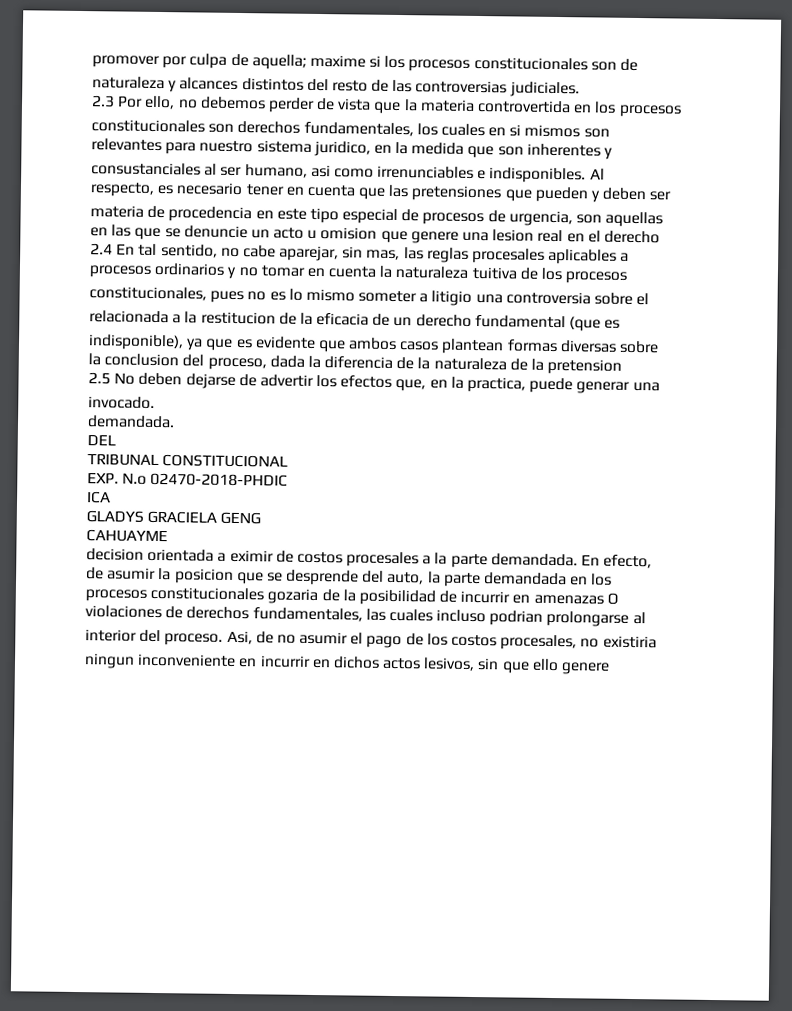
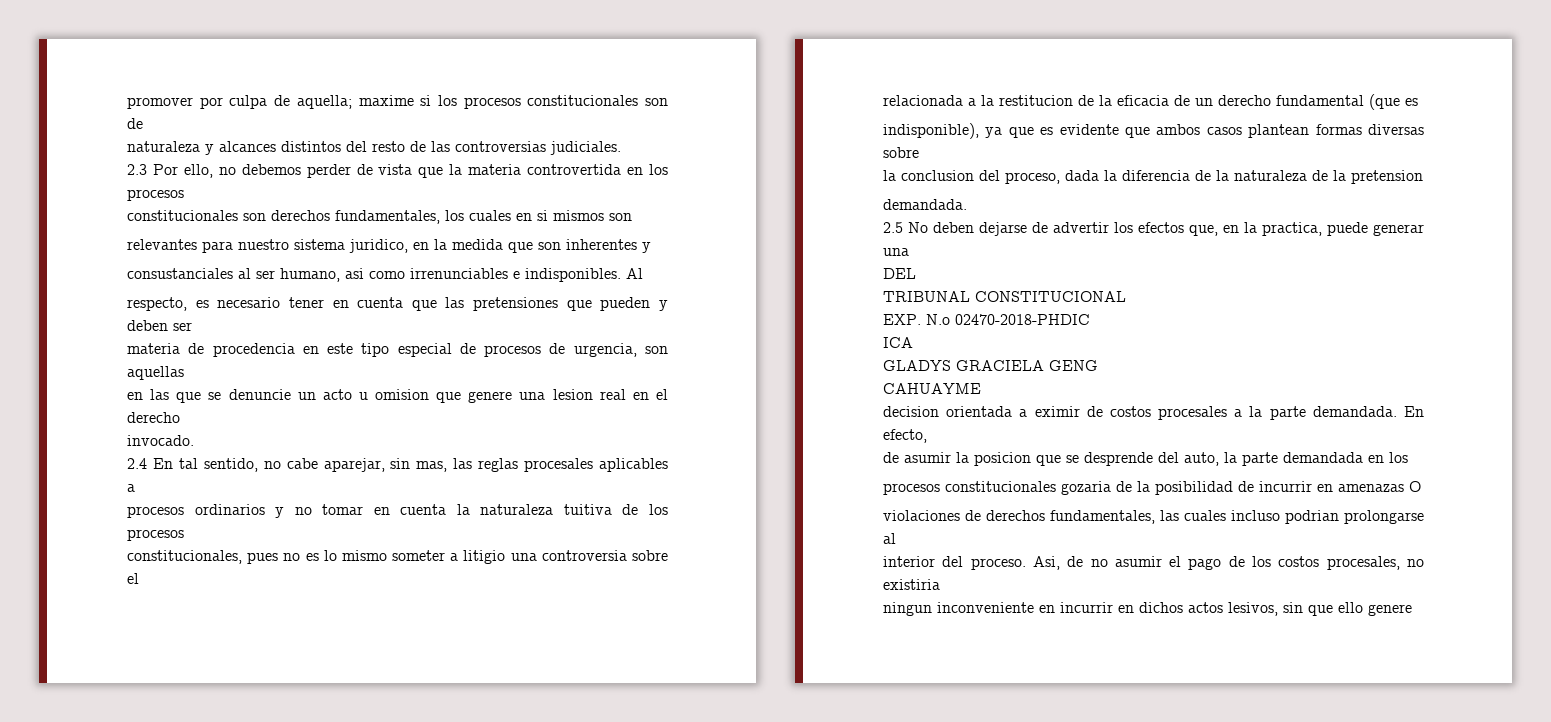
+ invocado.
  la conclusion del proceso, dada la diferencia de la naturaleza de la pretension
+ demandada.
- invocado.
- demandada.

